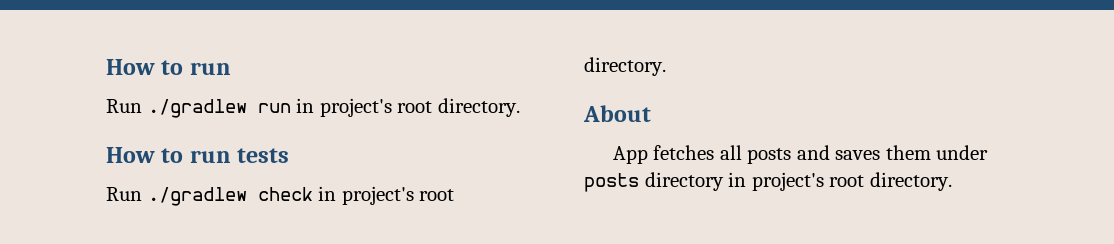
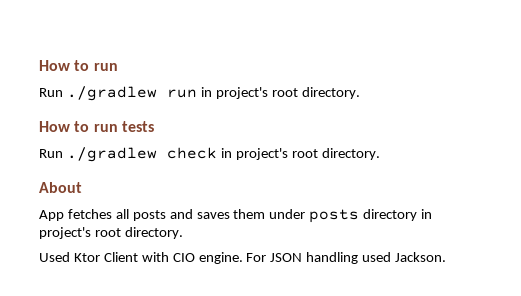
+ Used Ktor Client with CIO engine. For JSON handling used Jackson.

